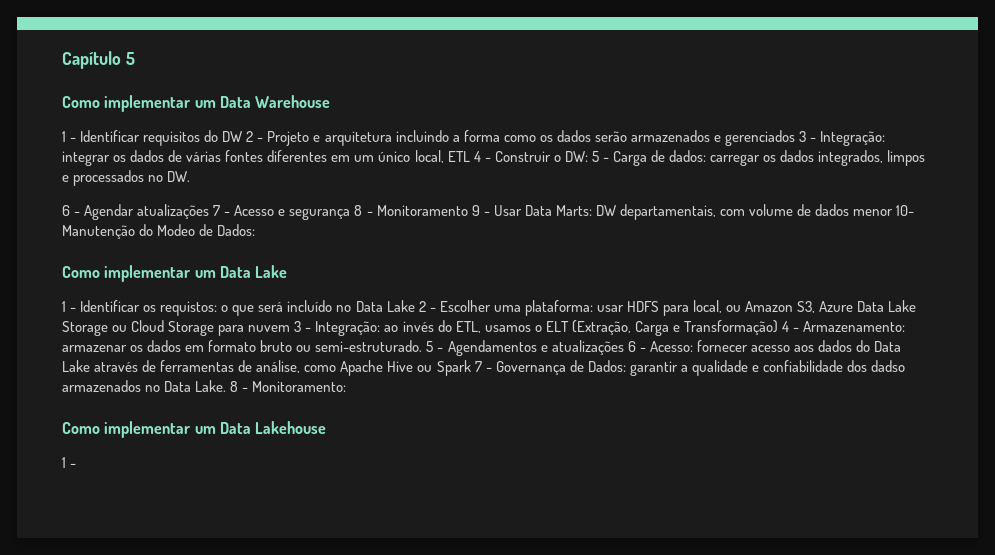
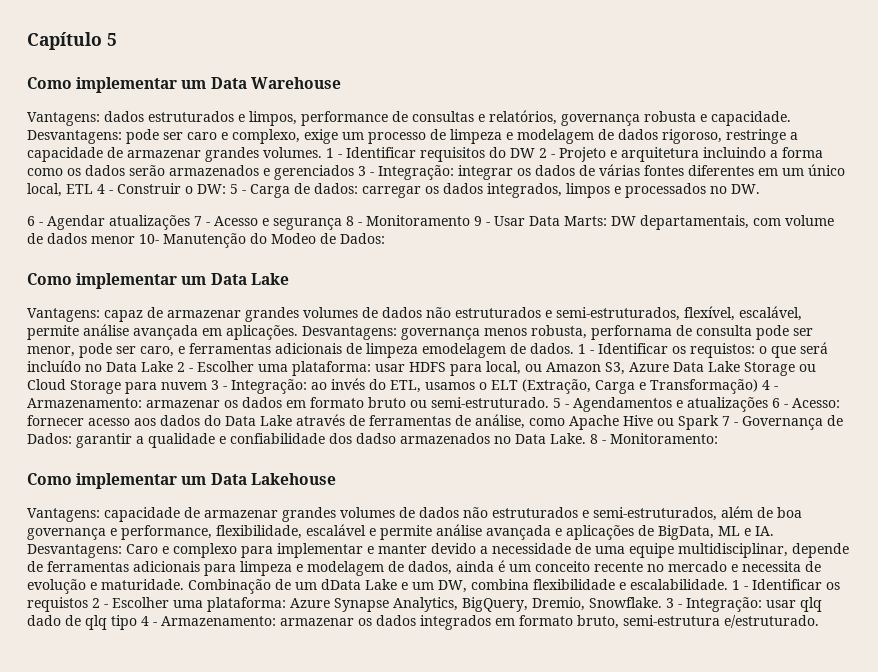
+ Vantagens: dados estruturados e limpos, performance de consultas e relatórios, governança robusta e capacidade. Desvantagens: pode ser caro e complexo, exige um processo de limpeza e modelagem de dados rigoroso, restringe a capacidade de armazenar grandes volumes.
+ Vantagens: capaz de armazenar grandes volumes de dados não estruturados e semi-estruturados, flexível, escalável, permite análise avançada em aplicações. Desvantagens: governança menos robusta, perfornama de consulta pode ser menor, pode ser caro, e ferramentas adicionais de limpeza emodelagem de dados.
  Como implementar um Data Lakehouse
- 1 -
+ Vantagens: capacidade de armazenar grandes volumes de dados não estruturados e semi-estruturados, além de boa governança e performance, flexibilidade, escalável e permite análise avançada e aplicações de BigData, ML e IA. Desvantagens: Caro e complexo para implementar e manter devido a necessidade de uma equipe multidisciplinar, depende de ferramentas adicionais para limpeza e modelagem de dados, ainda é um conceito recente no mercado e necessita de evolução e maturidade. Combinação de um dData Lake e um DW, combina flexibilidade e escalabilidade. 1 - Identificar os requistos 2 - Escolher uma plataforma: Azure Synapse Analytics, BigQuery, Dremio, Snowflake. 3 - Integração: usar qlq dado de qlq tipo 4 - Armazenamento: armazenar os dados integrados em formato bruto, semi-estrutura e/estruturado.

